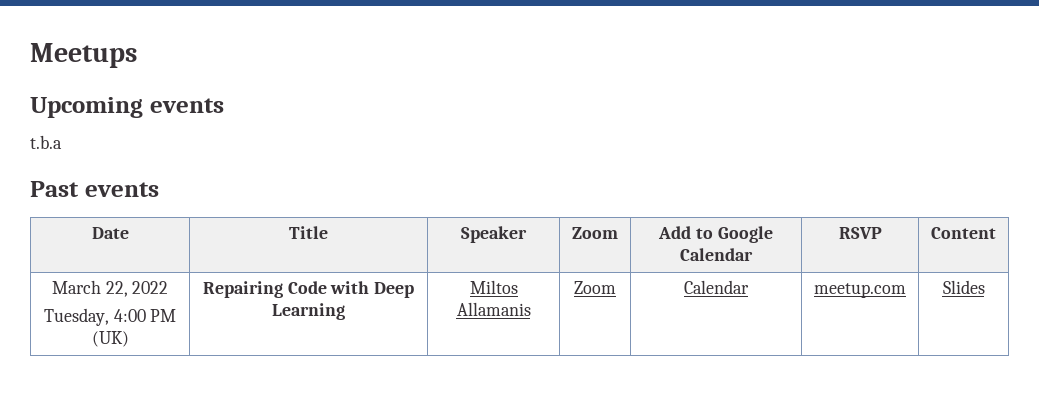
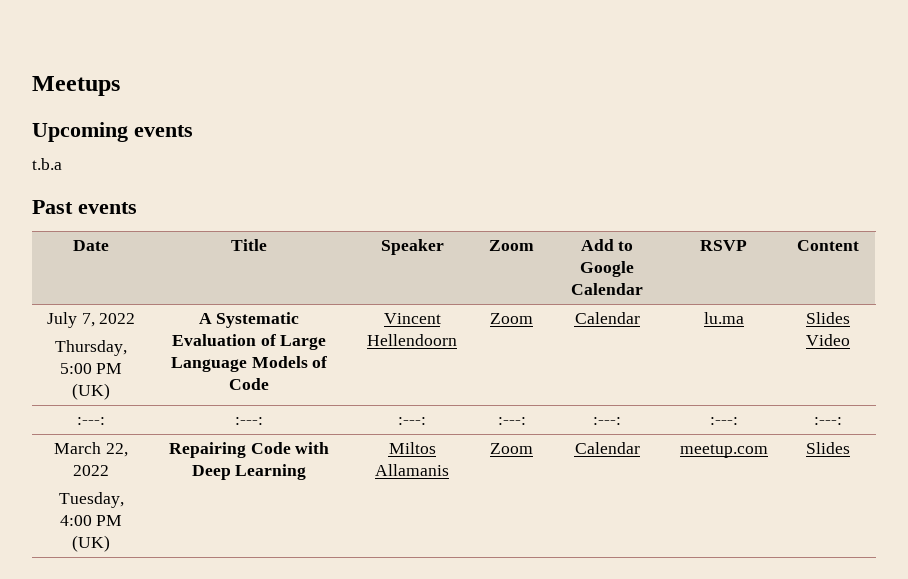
+ July 7, 2022
+ Thursday, 5:00 PM (UK) | A Systematic Evaluation of Large Language Models of Code | Vincent Hellendoorn | Zoom | Calendar | lu.ma | Slides Video
+ :---: | :---: | :---: | :---: | :---: | :---: | :---:

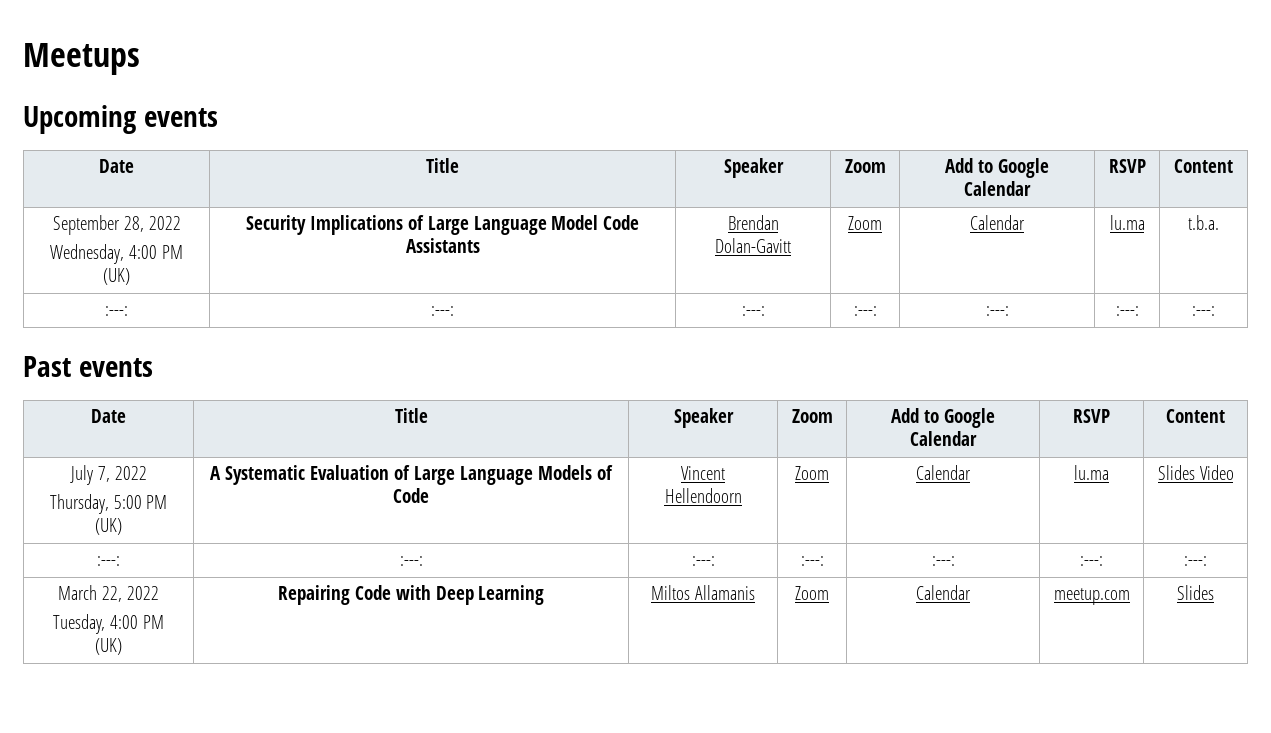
  Upcoming events
- t.b.a
+ Date | Title | Speaker | Zoom | Add to Google Calendar | RSVP | Content
+ September 28, 2022
+ Wednesday, 4:00 PM (UK) | Security Implications of Large Language Model Code Assistants | Brendan Dolan-Gavitt | Zoom | Calendar | lu.ma | t.b.a.
+ :---: | :---: | :---: | :---: | :---: | :---: | :---:

